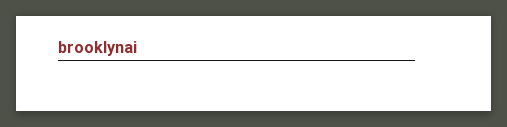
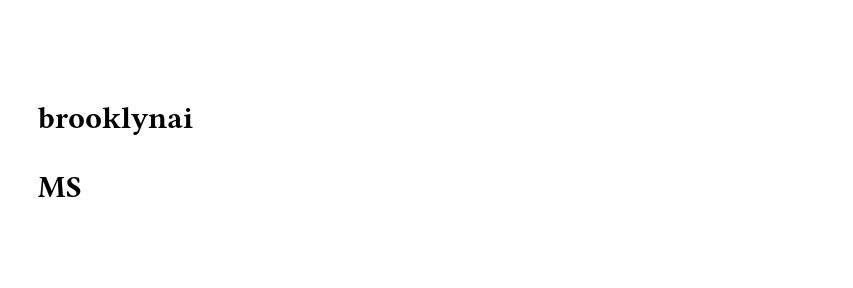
+ MS

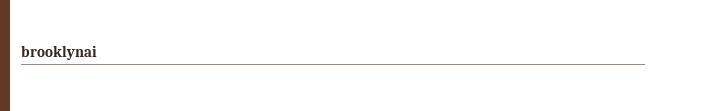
- MS

